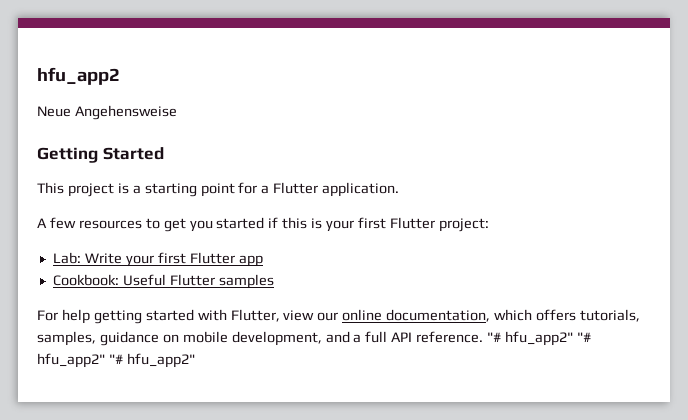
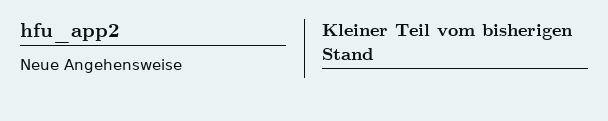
- Getting Started
- This project is a starting point for a Flutter application.
- A few resources to get you started if this is your first Flutter project:
- Lab: Write your first Flutter app
- Cookbook: Useful Flutter samples
- For help getting started with Flutter, view our online documentation, which offers tutorials, samples, guidance on mobile development, and a full API reference. "# hfu_app2" "# hfu_app2" "# hfu_app2"
+ Kleiner Teil vom bisherigen Stand

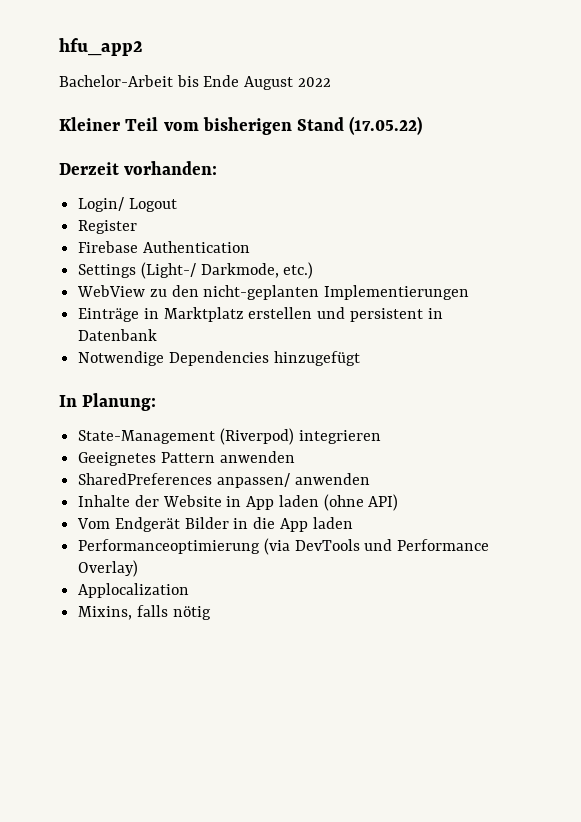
- Neue Angehensweise
+ Bachelor-Arbeit bis Ende August 2022
- Kleiner Teil vom bisherigen Stand
+ Kleiner Teil vom bisherigen Stand (17.05.22)
+ Derzeit vorhanden:
+ Login/ Logout
+ Register
+ Firebase Authentication
+ Settings (Light-/ Darkmode, etc.)
+ WebView zu den nicht-geplanten Implementierungen
+ Einträge in Marktplatz erstellen und persistent in Datenbank
+ Notwendige Dependencies hinzugefügt
+ In Planung:
+ State-Management (Riverpod) integrieren
+ Geeignetes Pattern anwenden
+ SharedPreferences anpassen/ anwenden
+ Inhalte der Website in App laden (ohne API)
+ Vom Endgerät Bilder in die App laden
+ Performanceoptimierung (via DevTools und Performance Overlay)
+ Applocalization
+ Mixins, falls nötig

